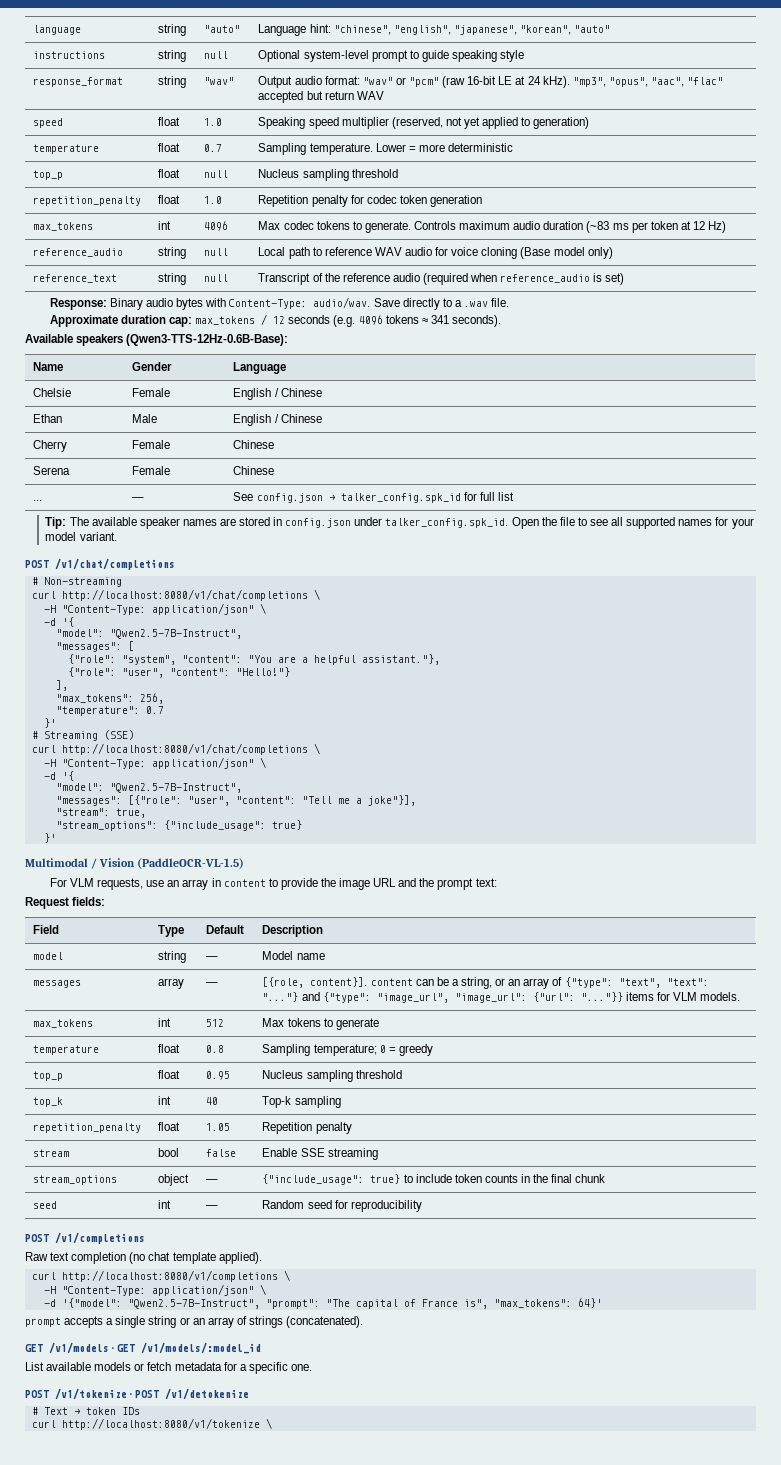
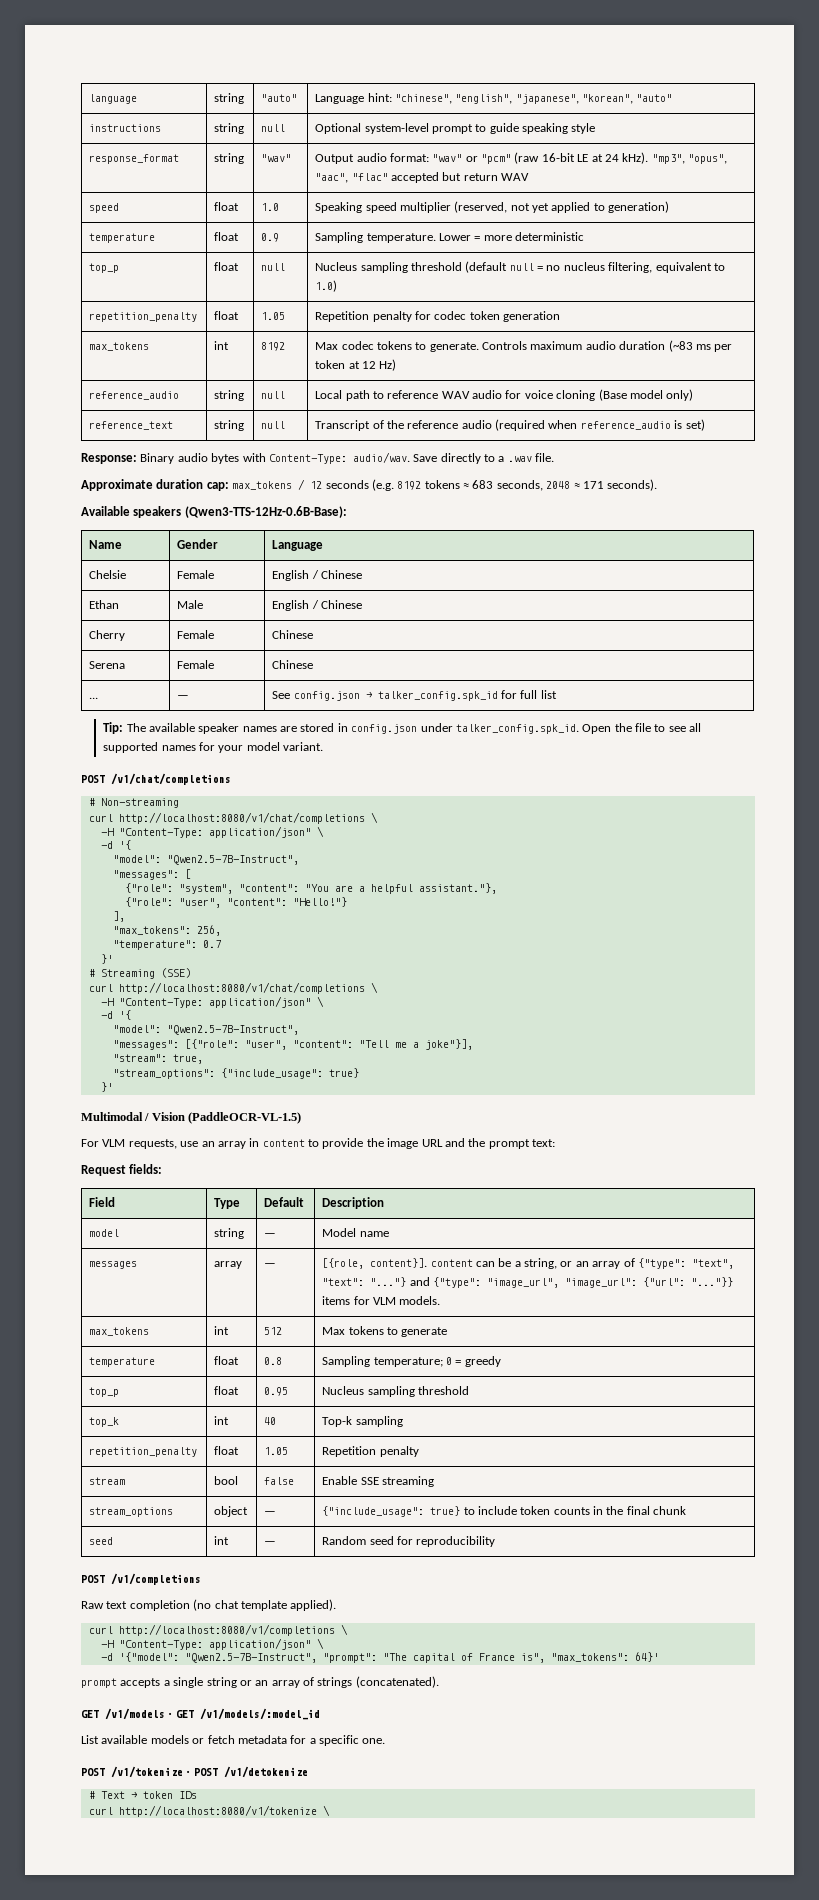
- temperature | float | 0.7 | Sampling temperature. Lower = more deterministic
+ temperature | float | 0.9 | Sampling temperature. Lower = more deterministic
- top_p | float | null | Nucleus sampling threshold
- repetition_penalty | float | 1.0 | Repetition penalty for codec token generation
+ top_p | float | null | Nucleus sampling threshold (default null = no nucleus filtering, equivalent to 1.0)
+ repetition_penalty | float | 1.05 | Repetition penalty for codec token generation
- max_tokens | int | 4096 | Max codec tokens to generate. Controls maximum audio duration (~83 ms per token at 12 Hz)
+ max_tokens | int | 8192 | Max codec tokens to generate. Controls maximum audio duration (~83 ms per token at 12 Hz)
- Approximate duration cap: max_tokens / 12 seconds (e.g. 4096 tokens ≈ 341 seconds).
+ Approximate duration cap: max_tokens / 12 seconds (e.g. 8192 tokens ≈ 683 seconds, 2048 ≈ 171 seconds).

